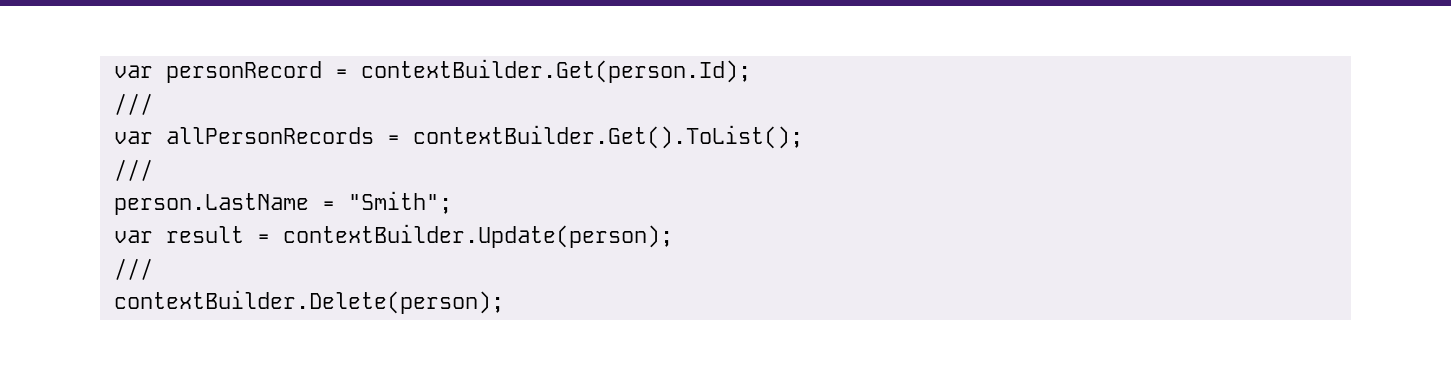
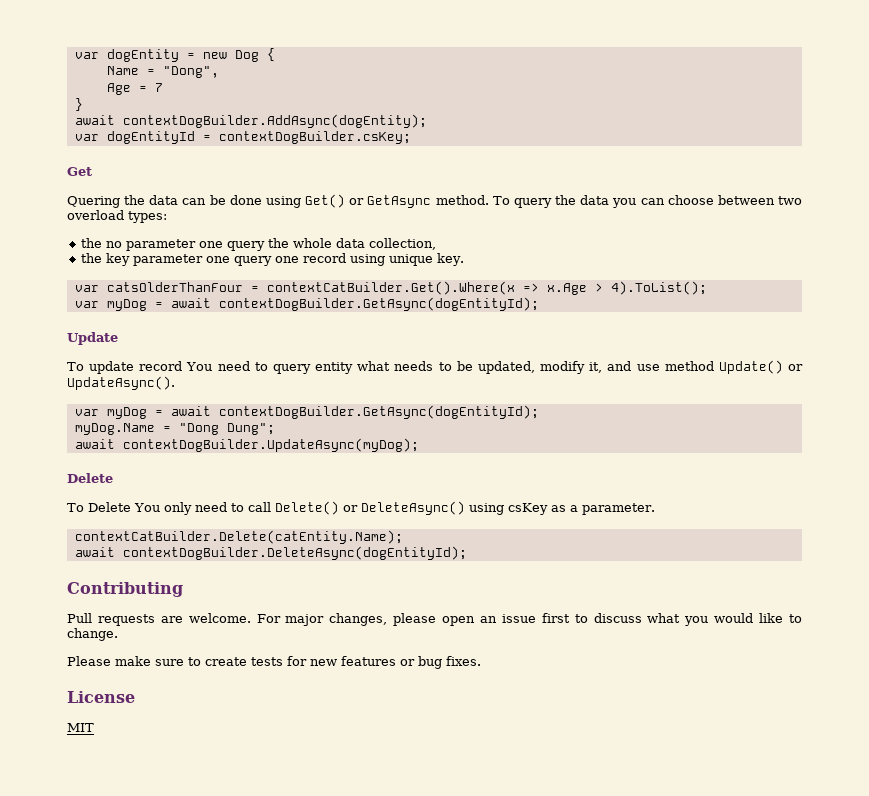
- var personRecord = contextBuilder.Get(person.Id);
- ///
- var allPersonRecords = contextBuilder.Get().ToList();
- ///
- person.LastName = "Smith";
- var result = contextBuilder.Update(person);
- ///
- contextBuilder.Delete(person);
+ var dogEntity = new Dog {
+ Name = "Dong",
+ Age = 7
+ }
+ await contextDogBuilder.AddAsync(dogEntity);
+ var dogEntityId = contextDogBuilder.csKey;
+ Get
+ Quering the data can be done using Get() or GetAsync method. To query the data you can choose between two overload types:
+ the no parameter one query the whole data collection,
+ the key parameter one query one record using unique key.
+ var catsOlderThanFour = contextCatBuilder.Get().Where(x => x.Age > 4).ToList();
+ var myDog = await contextDogBuilder.GetAsync(dogEntityId);
+ Update
+ To update record You need to query entity what needs to be updated, modify it, and use method Update() or UpdateAsync().
+ var myDog = await contextDogBuilder.GetAsync(dogEntityId);
+ myDog.Name = "Dong Dung";
+ await contextDogBuilder.UpdateAsync(myDog);
+ Delete
+ To Delete You only need to call Delete() or DeleteAsync() using csKey as a parameter.
+ contextCatBuilder.Delete(catEntity.Name);
+ await contextDogBuilder.DeleteAsync(dogEntityId);
+ Contributing
+ Pull requests are welcome. For major changes, please open an issue first to discuss what you would like to change.
+ Please make sure to create tests for new features or bug fixes.
+ License
+ MIT

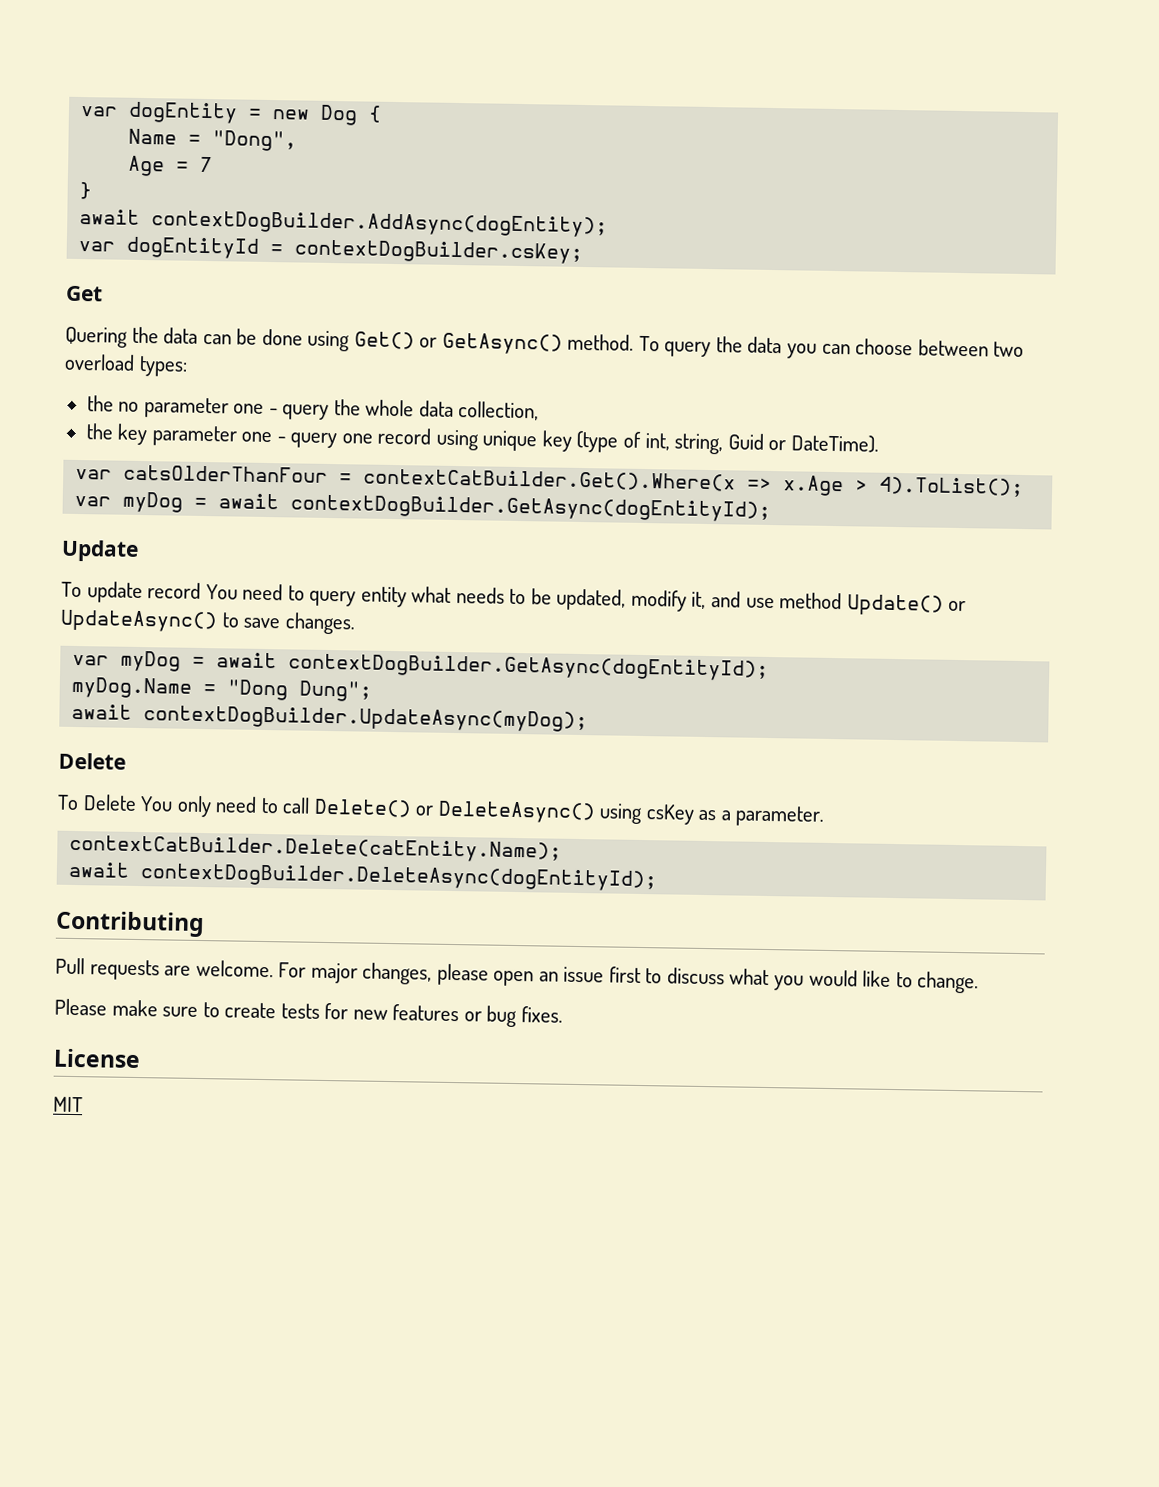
- Quering the data can be done using Get() or GetAsync method.
+ Quering the data can be done using Get() or GetAsync() method.
- the no parameter one query the whole data collection,
+ the no parameter one - query the whole data collection,
- the key parameter one query one record using unique key.
+ the key parameter one - query one record using unique key (type of int, string, Guid or DateTime).
- To update record You need to query entity what needs to be updated, modify it, and use method Update() or UpdateAsync().
+ To update record You need to query entity what needs to be updated, modify it, and use method Update() or UpdateAsync() to save changes.

